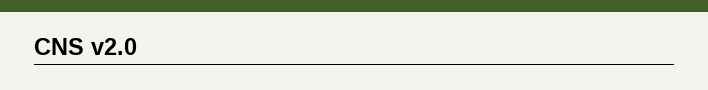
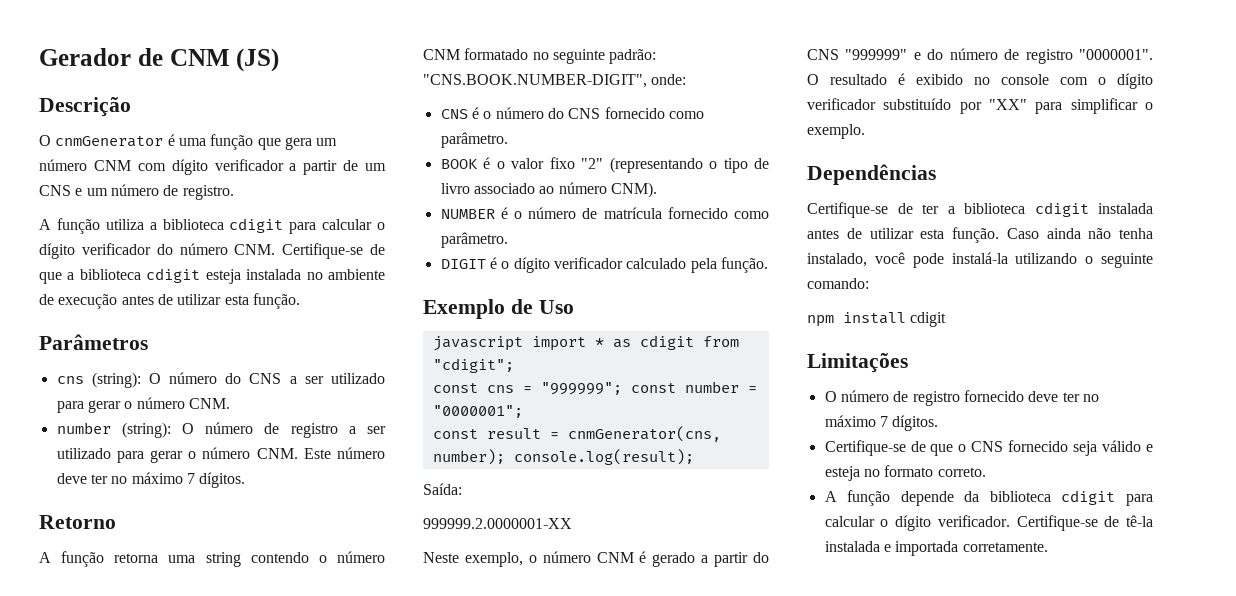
- CNS v2.0
+ Gerador de CNM (JS)
+ Descrição
+ O cnmGenerator é uma função que gera um número CNM com dígito verificador a partir de um CNS e um número de registro.
+ A função utiliza a biblioteca cdigit para calcular o dígito verificador do número CNM. Certifique-se de que a biblioteca cdigit esteja instalada no ambiente de execução antes de utilizar esta função.
+ Parâmetros
+ cns (string): O número do CNS a ser utilizado para gerar o número CNM.
+ number (string): O número de registro a ser utilizado para gerar o número CNM. Este número deve ter no máximo 7 dígitos.
+ Retorno
+ A função retorna uma string contendo o número CNM formatado no seguinte padrão: "CNS.BOOK.NUMBER-DIGIT", onde:
+ CNS é o número do CNS fornecido como parâmetro.
+ BOOK é o valor fixo "2" (representando o tipo de livro associado ao número CNM).
+ NUMBER é o número de matrícula fornecido como parâmetro.
+ DIGIT é o dígito verificador calculado pela função.
+ Exemplo de Uso
+ javascript import * as cdigit from "cdigit";
+ const cns = "999999"; const number = "0000001";
+ const result = cnmGenerator(cns, number); console.log(result);
+ Saída:
+ 999999.2.0000001-XX
+ Neste exemplo, o número CNM é gerado a partir do CNS "999999" e do número de registro "0000001". O resultado é exibido no console com o dígito verificador substituído por "XX" para simplificar o exemplo.
+ Dependências
+ Certifique-se de ter a biblioteca cdigit instalada antes de utilizar esta função. Caso ainda não tenha instalado, você pode instalá-la utilizando o seguinte comando:
+ npm install cdigit
+ Limitações
+ O número de registro fornecido deve ter no máximo 7 dígitos.
+ Certifique-se de que o CNS fornecido seja válido e esteja no formato correto.
+ A função depende da biblioteca cdigit para calcular o dígito verificador. Certifique-se de tê-la instalada e importada corretamente.

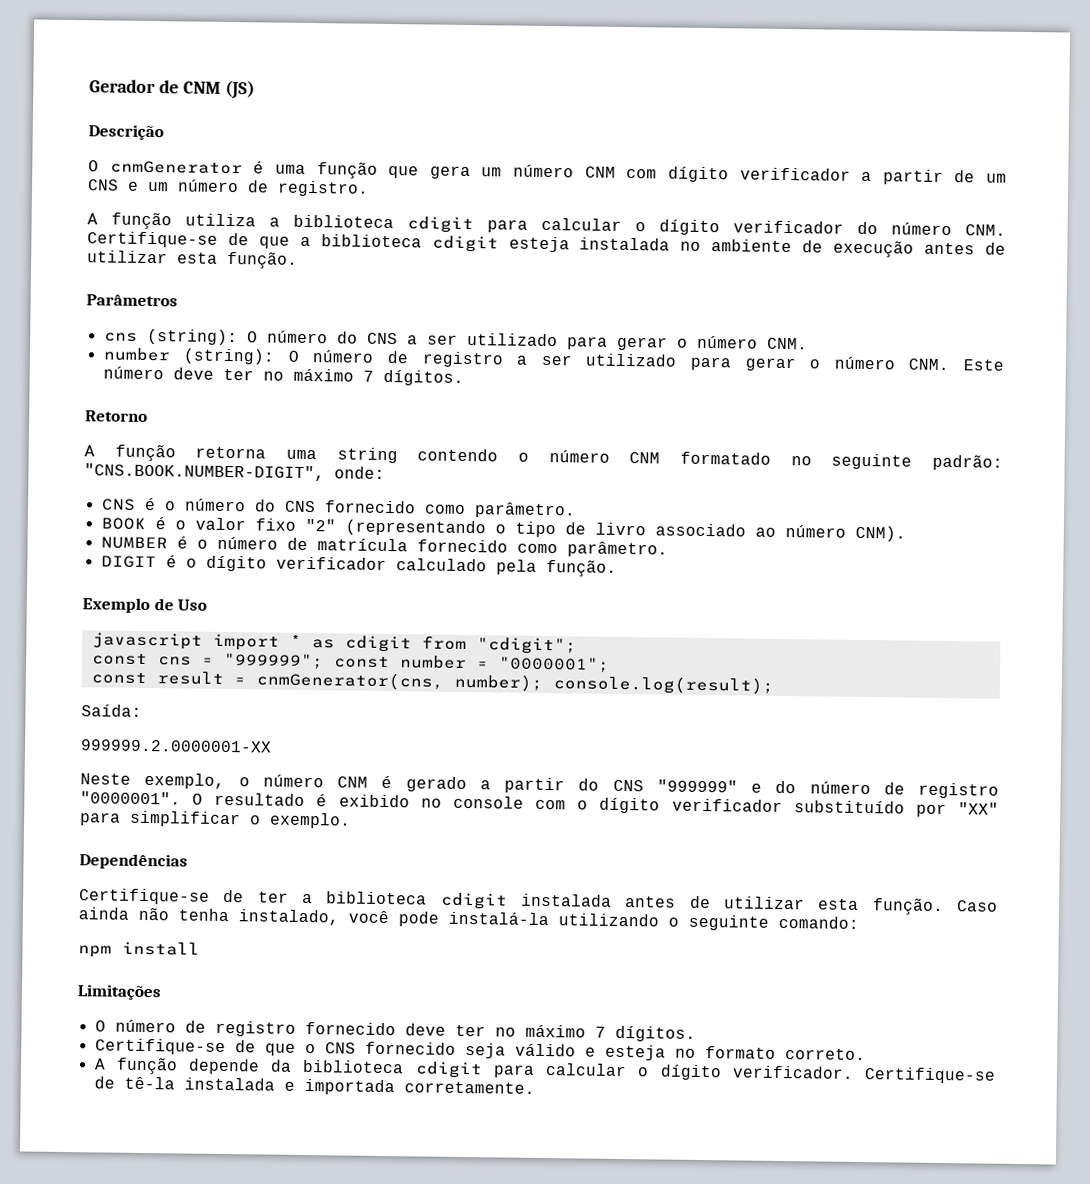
- npm install cdigit
+ npm install

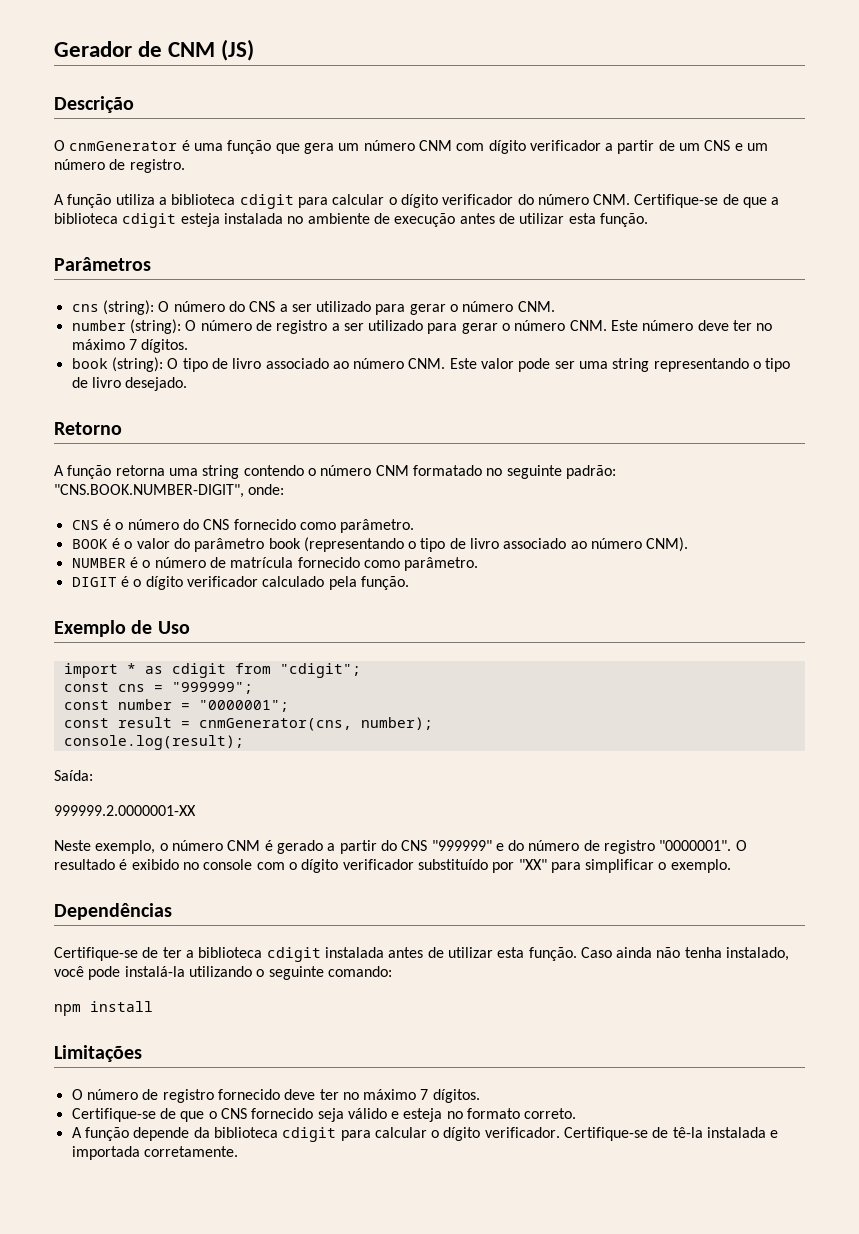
+ book (string): O tipo de livro associado ao número CNM. Este valor pode ser uma string representando o tipo de livro desejado.
- BOOK é o valor fixo "2" (representando o tipo de livro associado ao número CNM).
+ BOOK é o valor do parâmetro book (representando o tipo de livro associado ao número CNM).
- javascript import * as cdigit from "cdigit";
+ import * as cdigit from "cdigit";
- const cns = "999999"; const number = "0000001";
+ const cns = "999999";
+ const number = "0000001";
- const result = cnmGenerator(cns, number); console.log(result);
+ const result = cnmGenerator(cns, number);
+ console.log(result);

